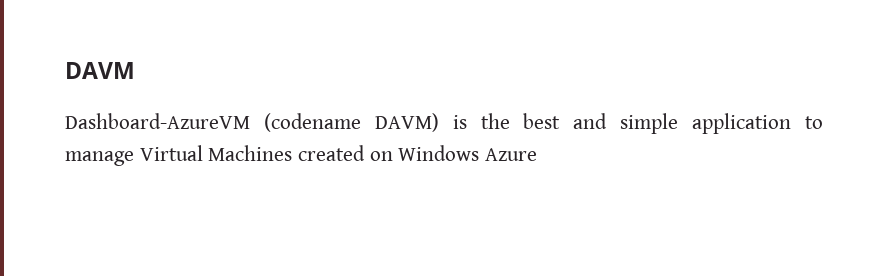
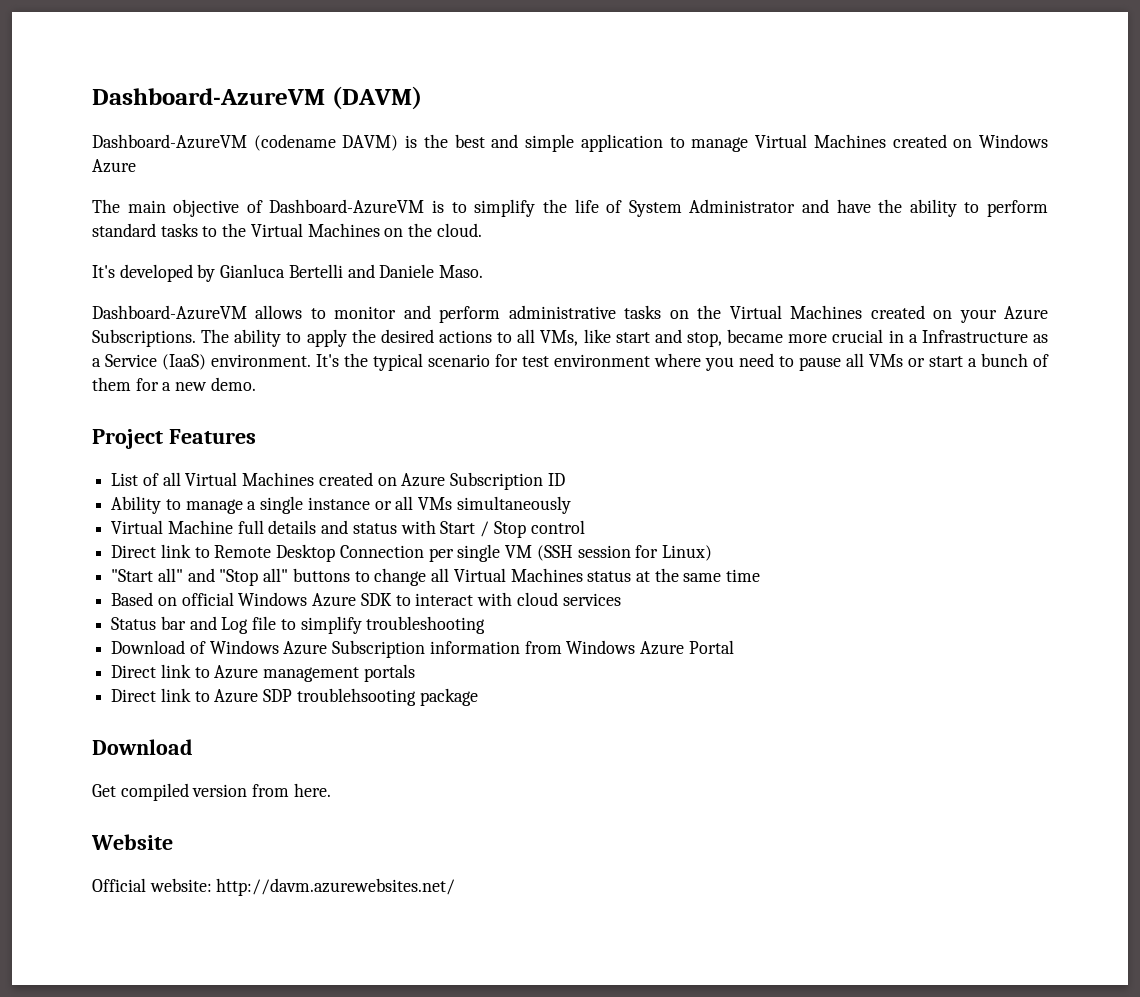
- DAVM
+ Dashboard-AzureVM (DAVM)
+ The main objective of Dashboard-AzureVM is to simplify the life of System Administrator and have the ability to perform standard tasks to the Virtual Machines on the cloud.
+ It's developed by Gianluca Bertelli and Daniele Maso.
+ Dashboard-AzureVM allows to monitor and perform administrative tasks on the Virtual Machines created on your Azure Subscriptions. The ability to apply the desired actions to all VMs, like start and stop, became more crucial in a Infrastructure as a Service (IaaS) environment. It's the typical scenario for test environment where you need to pause all VMs or start a bunch of them for a new demo.
+ Project Features
+ List of all Virtual Machines created on Azure Subscription ID
+ Ability to manage a single instance or all VMs simultaneously
+ Virtual Machine full details and status with Start / Stop control
+ Direct link to Remote Desktop Connection per single VM (SSH session for Linux)
+ "Start all" and "Stop all" buttons to change all Virtual Machines status at the same time
+ Based on official Windows Azure SDK to interact with cloud services
+ Status bar and Log file to simplify troubleshooting
+ Download of Windows Azure Subscription information from Windows Azure Portal
+ Direct link to Azure management portals
+ Direct link to Azure SDP troublehsooting package
+ Download
+ Get compiled version from here.
+ Website
+ Official website: http://davm.azurewebsites.net/

